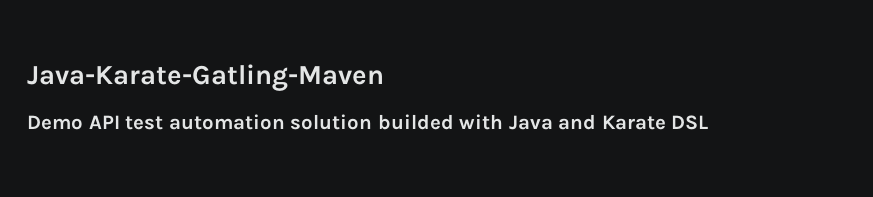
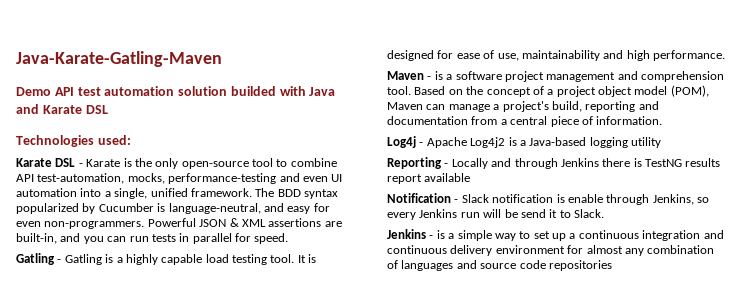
+ Technologies used:
+ Karate DSL - Karate is the only open-source tool to combine API test-automation, mocks, performance-testing and even UI automation into a single, unified framework. The BDD syntax popularized by Cucumber is language-neutral, and easy for even non-programmers. Powerful JSON & XML assertions are built-in, and you can run tests in parallel for speed.
+ Gatling - Gatling is a highly capable load testing tool. It is designed for ease of use, maintainability and high performance.
+ Maven - is a software project management and comprehension tool. Based on the concept of a project object model (POM), Maven can manage a project's build, reporting and documentation from a central piece of information.
+ Log4j - Apache Log4j2 is a Java-based logging utility
+ Reporting - Locally and through Jenkins there is TestNG results report available
+ Notification - Slack notification is enable through Jenkins, so every Jenkins run will be send it to Slack.
+ Jenkins - is a simple way to set up a continuous integration and continuous delivery environment for almost any combination of languages and source code repositories

